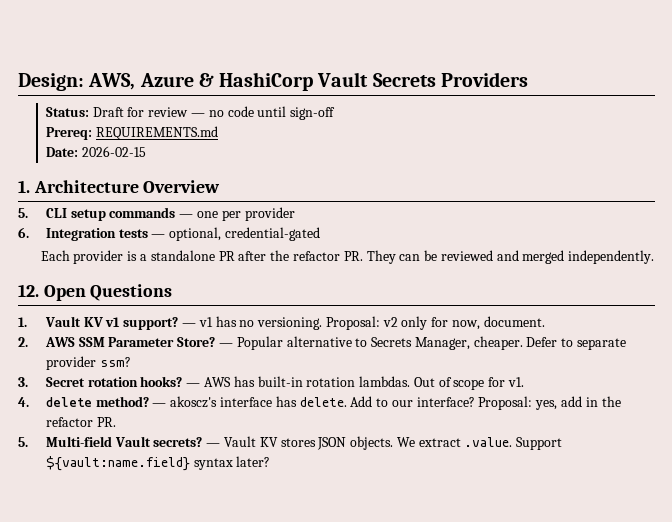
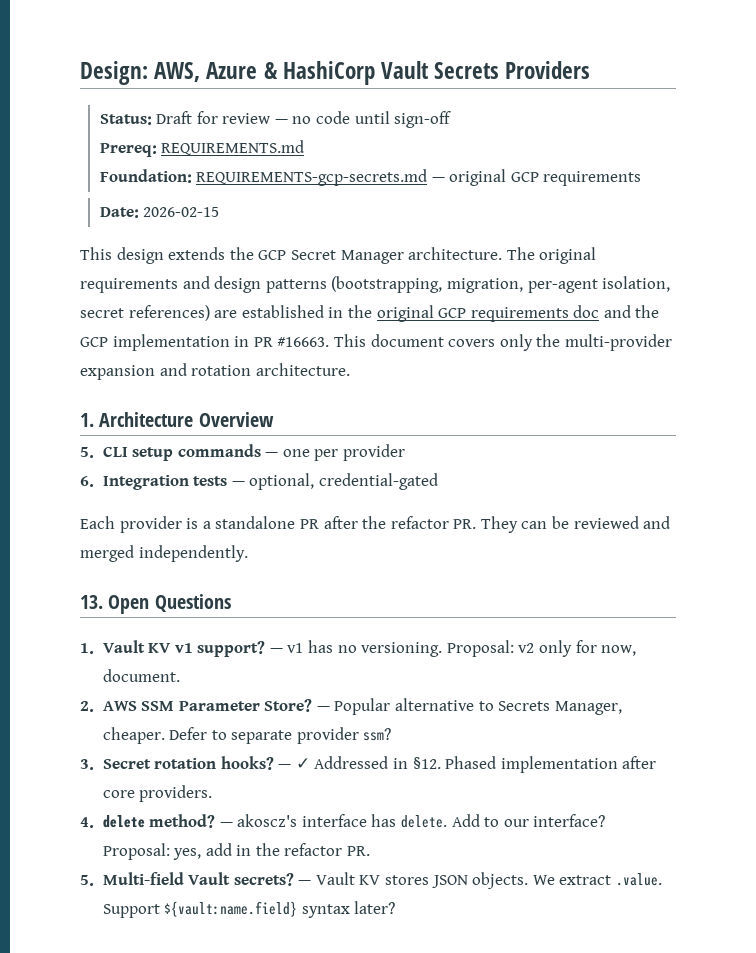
+ Foundation: REQUIREMENTS-gcp-secrets.md — original GCP requirements
  Date: 2026-02-15
+ This design extends the GCP Secret Manager architecture. The original requirements and design patterns (bootstrapping, migration, per-agent isolation, secret references) are established in the original GCP requirements doc and the GCP implementation in PR #16663. This document covers only the multi-provider expansion and rotation architecture.
- 12. Open Questions
+ 13. Open Questions
- — AWS has built-in rotation lambdas. Out of scope for v1.
+ — ✓ Addressed in §12. Phased implementation after core providers.

